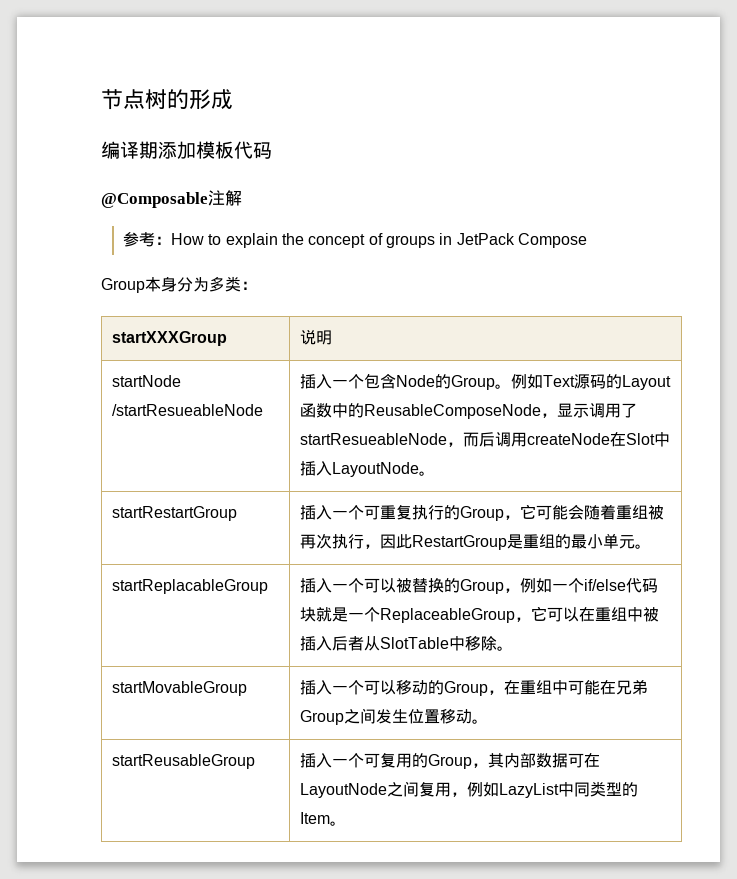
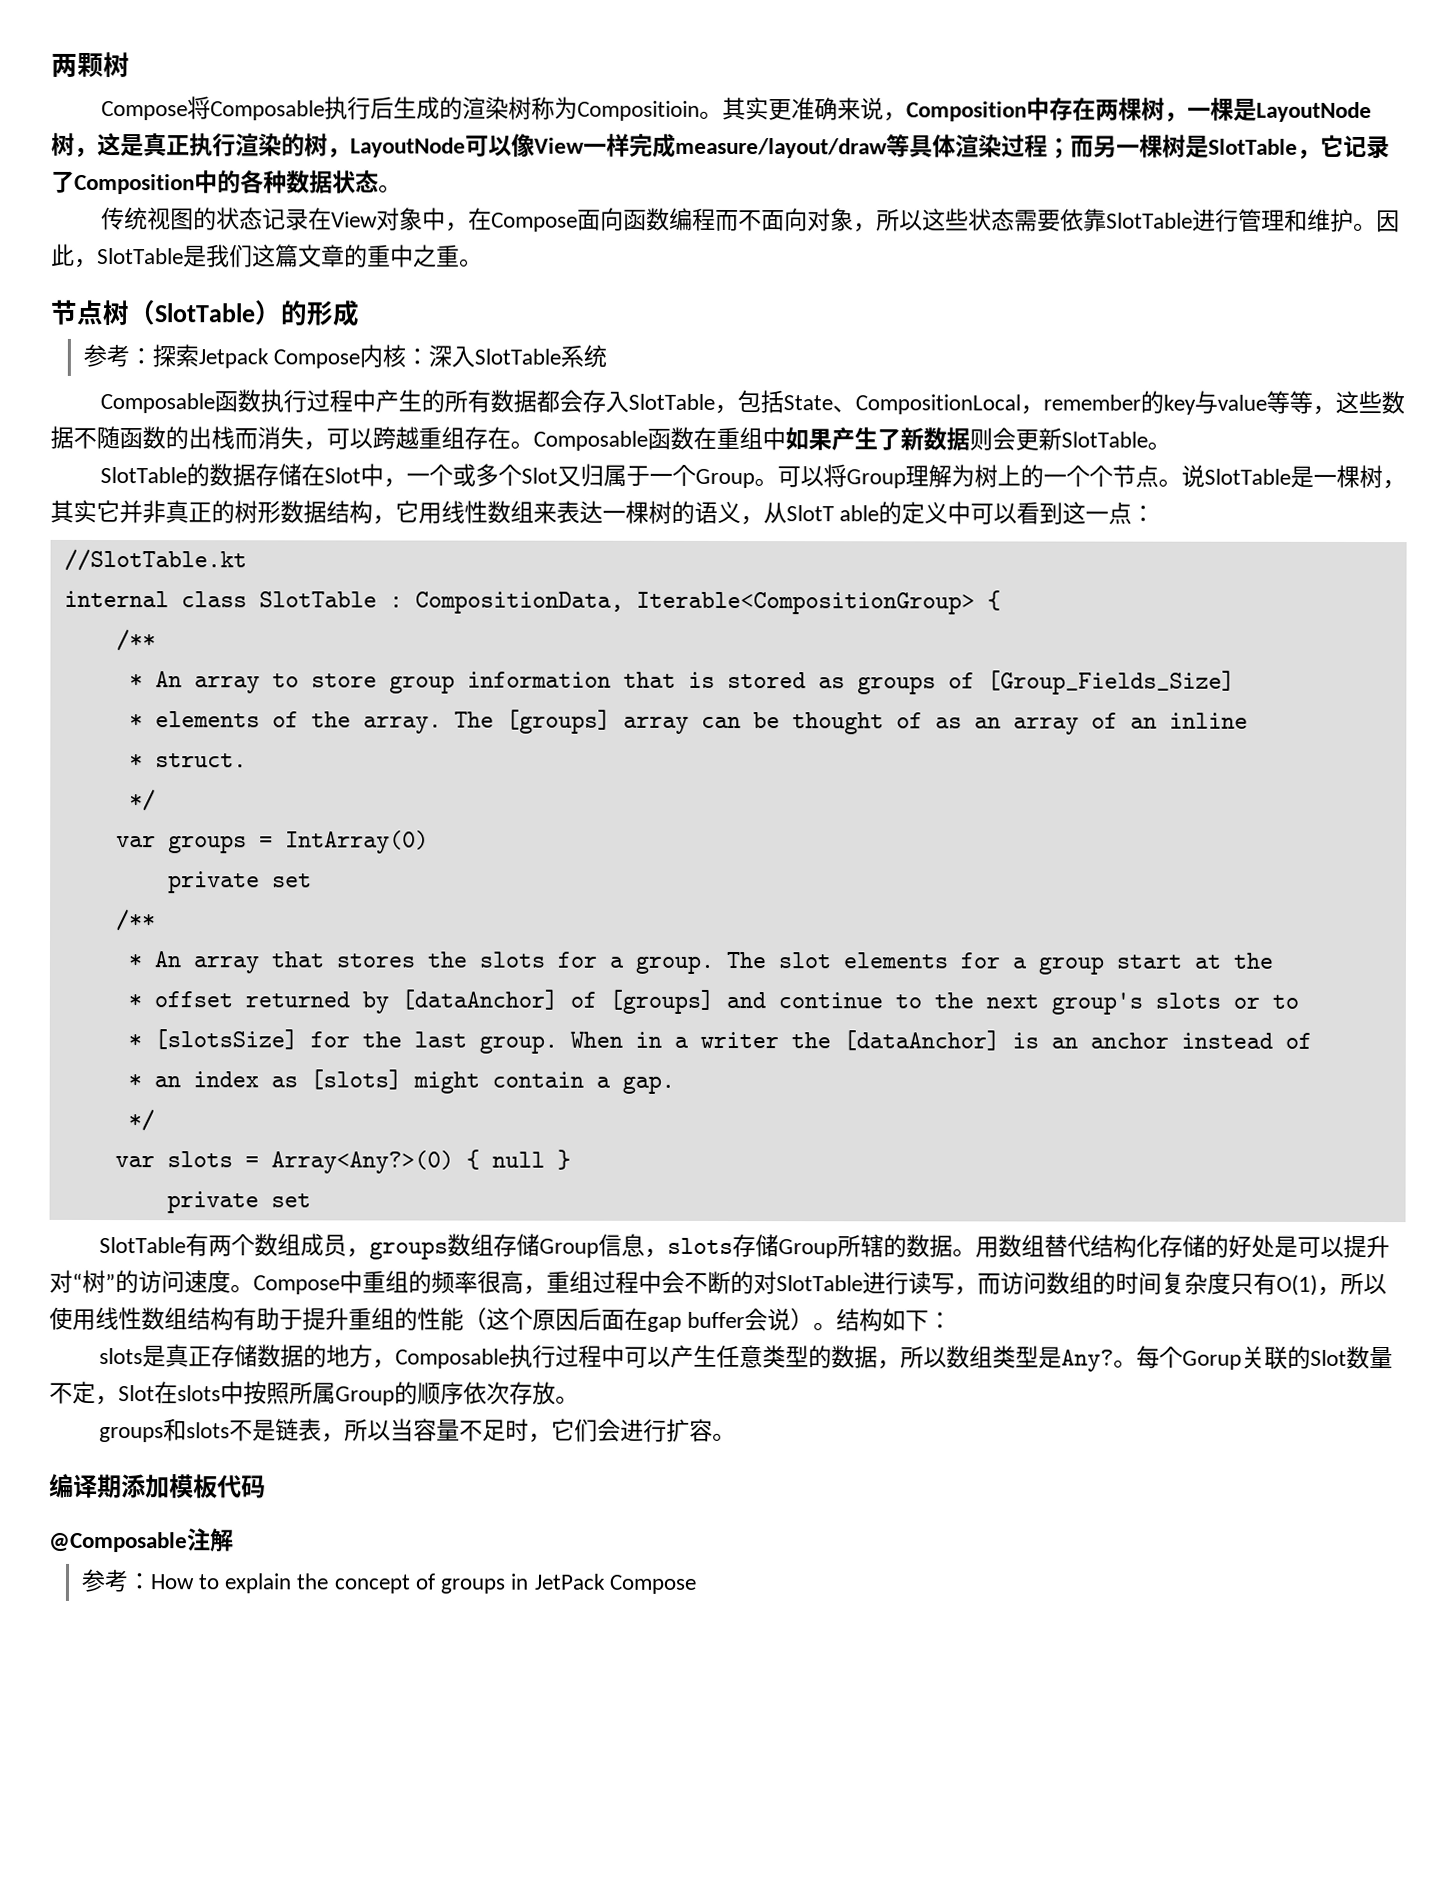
- 节点树的形成
+ 两颗树
+ Compose将Composable执行后生成的渲染树称为Compositioin。其实更准确来说，Composition中存在两棵树，一棵是LayoutNode树，这是真正执行渲染的树，LayoutNode可以像View一样完成measure/layout/draw等具体渲染过程；而另一棵树是SlotTable，它记录了Composition中的各种数据状态。
+ 传统视图的状态记录在View对象中，在Compose面向函数编程而不面向对象，所以这些状态需要依靠SlotTable进行管理和维护。因此，SlotTable是我们这篇文章的重中之重。
+ 节点树（SlotTable）的形成
+ 参考：探索Jetpack Compose内核：深入SlotTable系统
+ Composable函数执行过程中产生的所有数据都会存入SlotTable，包括State、CompositionLocal，remember的key与value等等，这些数据不随函数的出栈而消失，可以跨越重组存在。Composable函数在重组中如果产生了新数据则会更新SlotTable。
+ SlotTable的数据存储在Slot中，一个或多个Slot又归属于一个Group。可以将Group理解为树上的一个个节点。说SlotTable是一棵树，其实它并非真正的树形数据结构，它用线性数组来表达一棵树的语义，从SlotT able的定义中可以看到这一点：
+ //SlotTable.kt
+ internal class SlotTable : CompositionData, Iterable<CompositionGroup> {
+ /**
+ * An array to store group information that is stored as groups of [Group_Fields_Size]
+ * elements of the array. The [groups] array can be thought of as an array of an inline
+ * struct.
+ */
+ var groups = IntArray(0)
+ private set
+ /**
+ * An array that stores the slots for a group. The slot elements for a group start at the
+ * offset returned by [dataAnchor] of [groups] and continue to the next group's slots or to
+ * [slotsSize] for the last group. When in a writer the [dataAnchor] is an anchor instead of
+ * an index as [slots] might contain a gap.
+ */
+ var slots = Array<Any?>(0) { null }
+ private set
+ SlotTable有两个数组成员，groups数组存储Group信息，slots存储Group所辖的数据。用数组替代结构化存储的好处是可以提升对“树”的访问速度。Compose中重组的频率很高，重组过程中会不断的对SlotTable进行读写，而访问数组的时间复杂度只有O(1)，所以使用线性数组结构有助于提升重组的性能（这个原因后面在gap buffer会说）。结构如下：
+ slots是真正存储数据的地方，Composable执行过程中可以产生任意类型的数据，所以数组类型是Any?。每个Gorup关联的Slot数量不定，Slot在slots中按照所属Group的顺序依次存放。
+ groups和slots不是链表，所以当容量不足时，它们会进行扩容。
- Group本身分为多类：
- startXXXGroup | 说明
- startNode /startResueableNode | 插入一个包含Node的Group。例如Text源码的Layout函数中的ReusableComposeNode，显示调用了startResueableNode，而后调用createNode在Slot中插入LayoutNode。
- startRestartGroup | 插入一个可重复执行的Group，它可能会随着重组被再次执行，因此RestartGroup是重组的最小单元。
- startReplacableGroup | 插入一个可以被替换的Group，例如一个if/else代码块就是一个ReplaceableGroup，它可以在重组中被插入后者从SlotTable中移除。
- startMovableGroup | 插入一个可以移动的Group，在重组中可能在兄弟Group之间发生位置移动。
- startReusableGroup | 插入一个可复用的Group，其内部数据可在LayoutNode之间复用，例如LazyList中同类型的Item。

